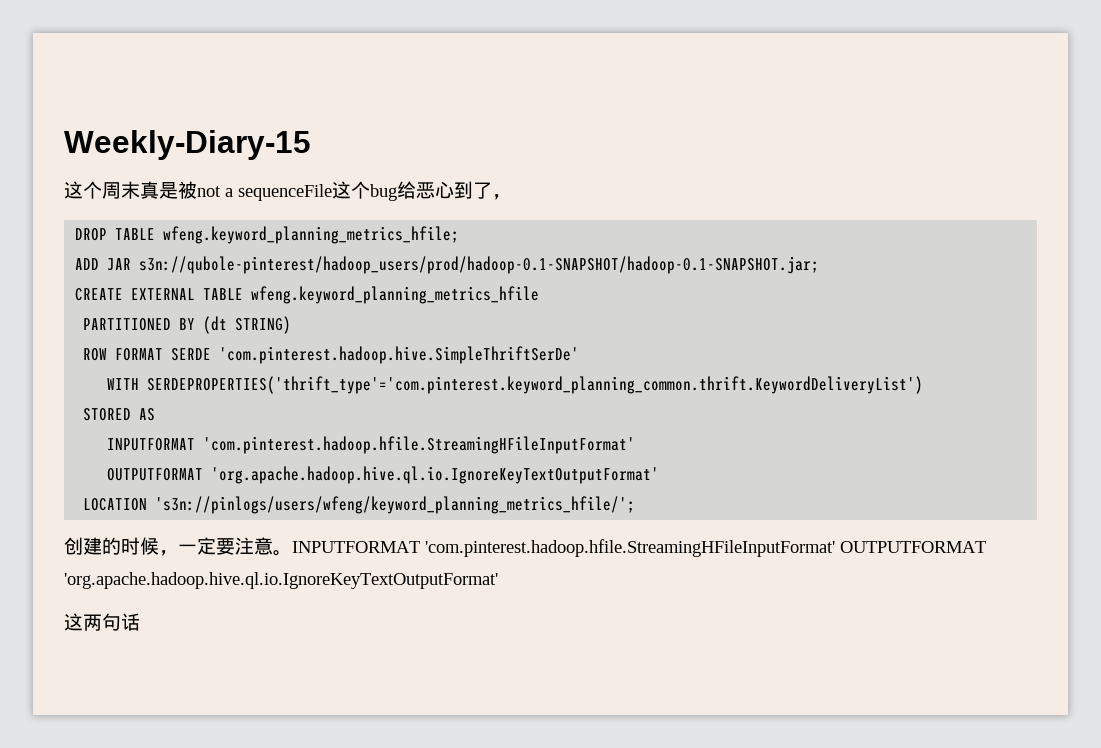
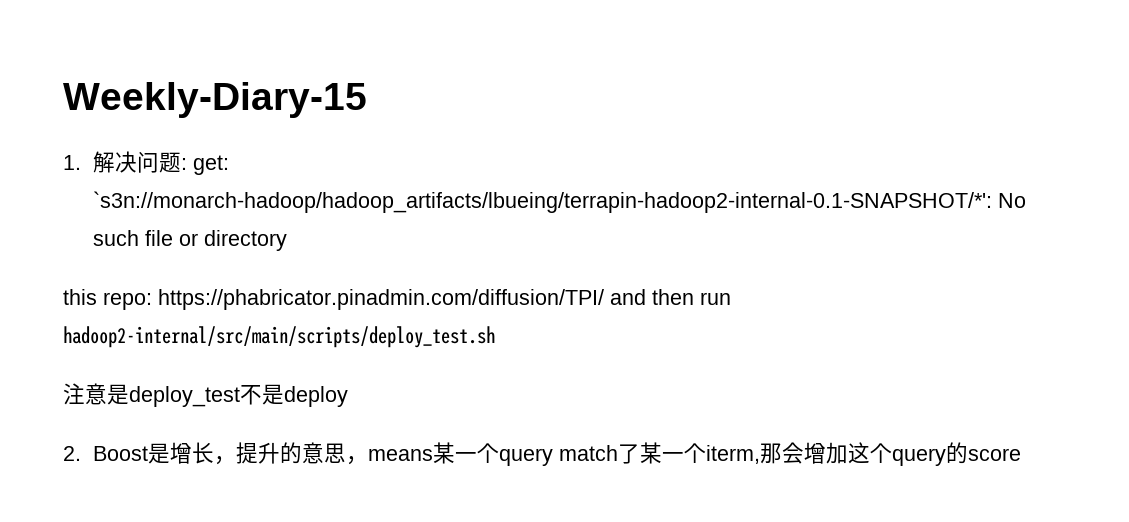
- 这个周末真是被not a sequenceFile这个bug给恶心到了，
- DROP TABLE wfeng.keyword_planning_metrics_hfile;
- ADD JAR s3n://qubole-pinterest/hadoop_users/prod/hadoop-0.1-SNAPSHOT/hadoop-0.1-SNAPSHOT.jar;
- CREATE EXTERNAL TABLE wfeng.keyword_planning_metrics_hfile
- PARTITIONED BY (dt STRING)
- ROW FORMAT SERDE 'com.pinterest.hadoop.hive.SimpleThriftSerDe'
- WITH SERDEPROPERTIES('thrift_type'='com.pinterest.keyword_planning_common.thrift.KeywordDeliveryList')
- STORED AS
- INPUTFORMAT 'com.pinterest.hadoop.hfile.StreamingHFileInputFormat'
- OUTPUTFORMAT 'org.apache.hadoop.hive.ql.io.IgnoreKeyTextOutputFormat'
- LOCATION 's3n://pinlogs/users/wfeng/keyword_planning_metrics_hfile/';
- 创建的时候，一定要注意。INPUTFORMAT 'com.pinterest.hadoop.hfile.StreamingHFileInputFormat' OUTPUTFORMAT 'org.apache.hadoop.hive.ql.io.IgnoreKeyTextOutputFormat'
- 这两句话
+ 1.解决问题: get: `s3n://monarch-hadoop/hadoop_artifacts/lbueing/terrapin-hadoop2-internal-0.1-SNAPSHOT/*': No such file or directory
+ this repo: https://phabricator.pinadmin.com/diffusion/TPI/ and then run hadoop2-internal/src/main/scripts/deploy_test.sh
+ 注意是deploy_test不是deploy
+ 2. Boost是增长，提升的意思，means某一个query match了某一个iterm,那会增加这个query的score

